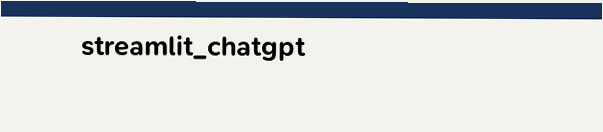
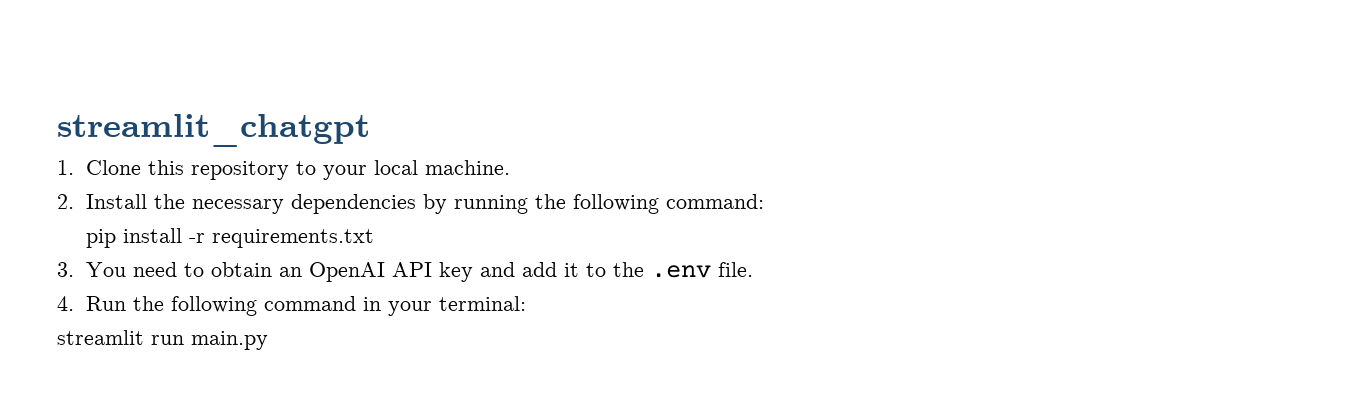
+ 1. Clone this repository to your local machine.
+ 2. Install the necessary dependencies by running the following command:
+ pip install -r requirements.txt
+ 3. You need to obtain an OpenAI API key and add it to the .env file.
+ 4. Run the following command in your terminal:
+ streamlit run main.py

